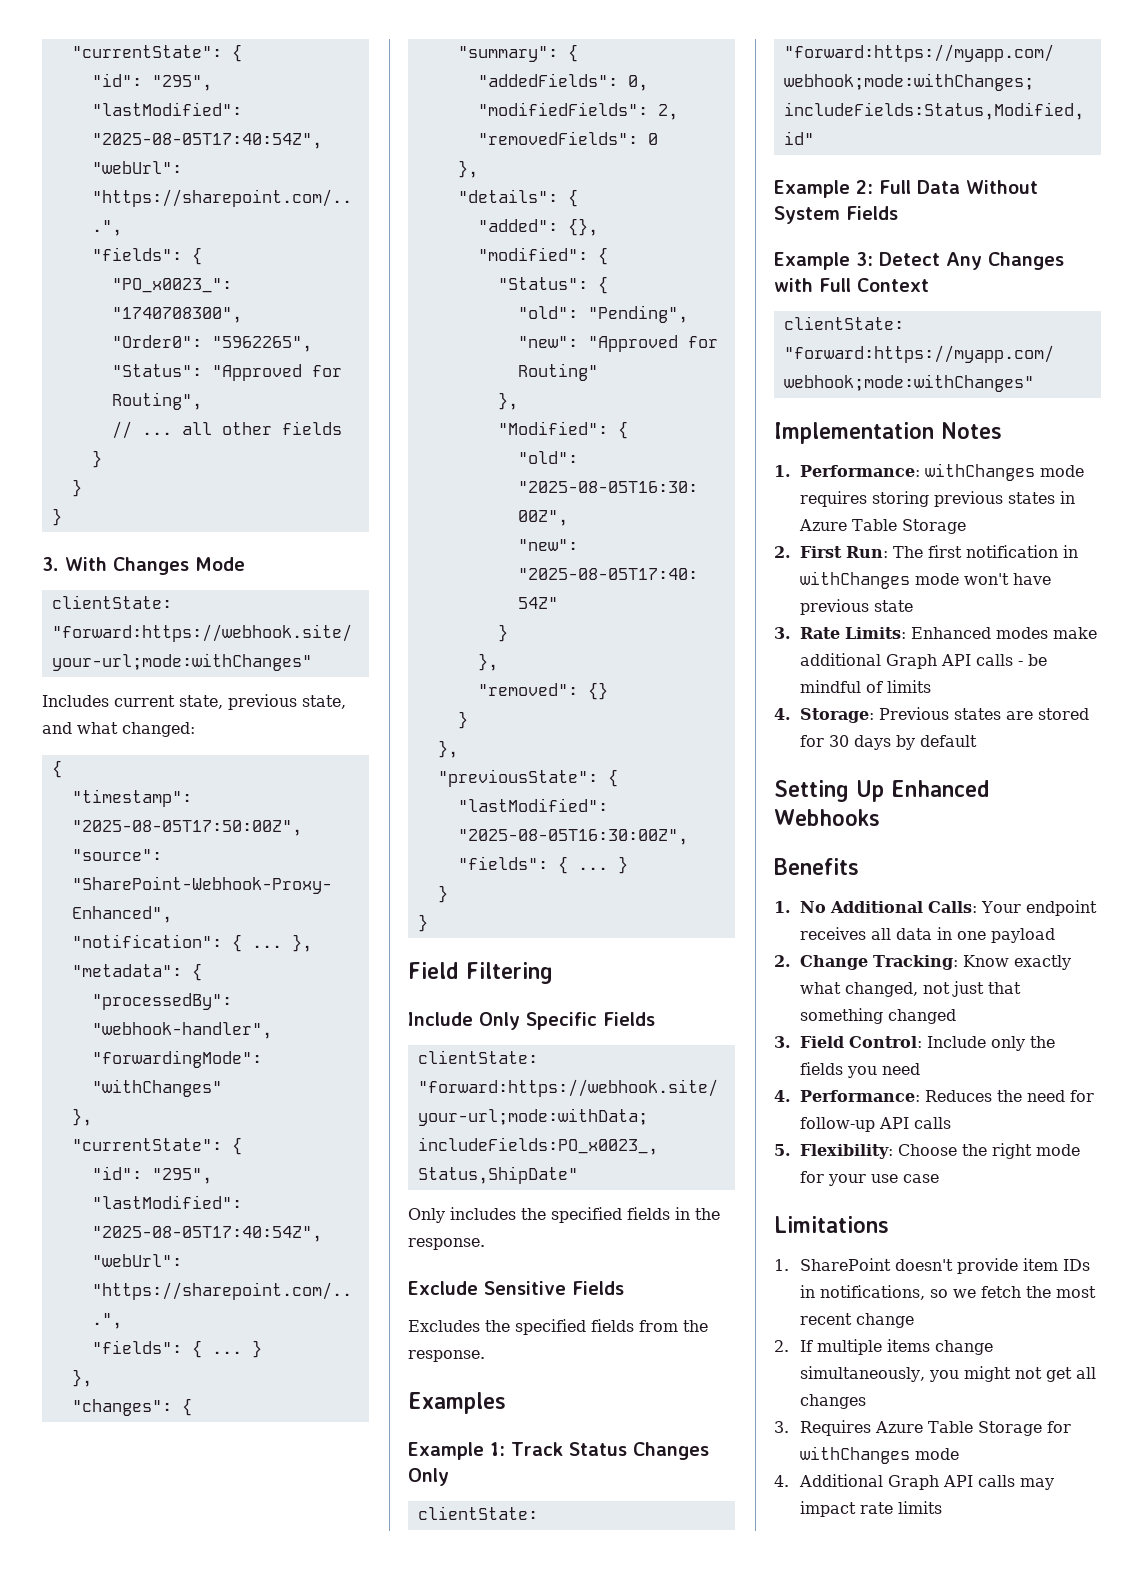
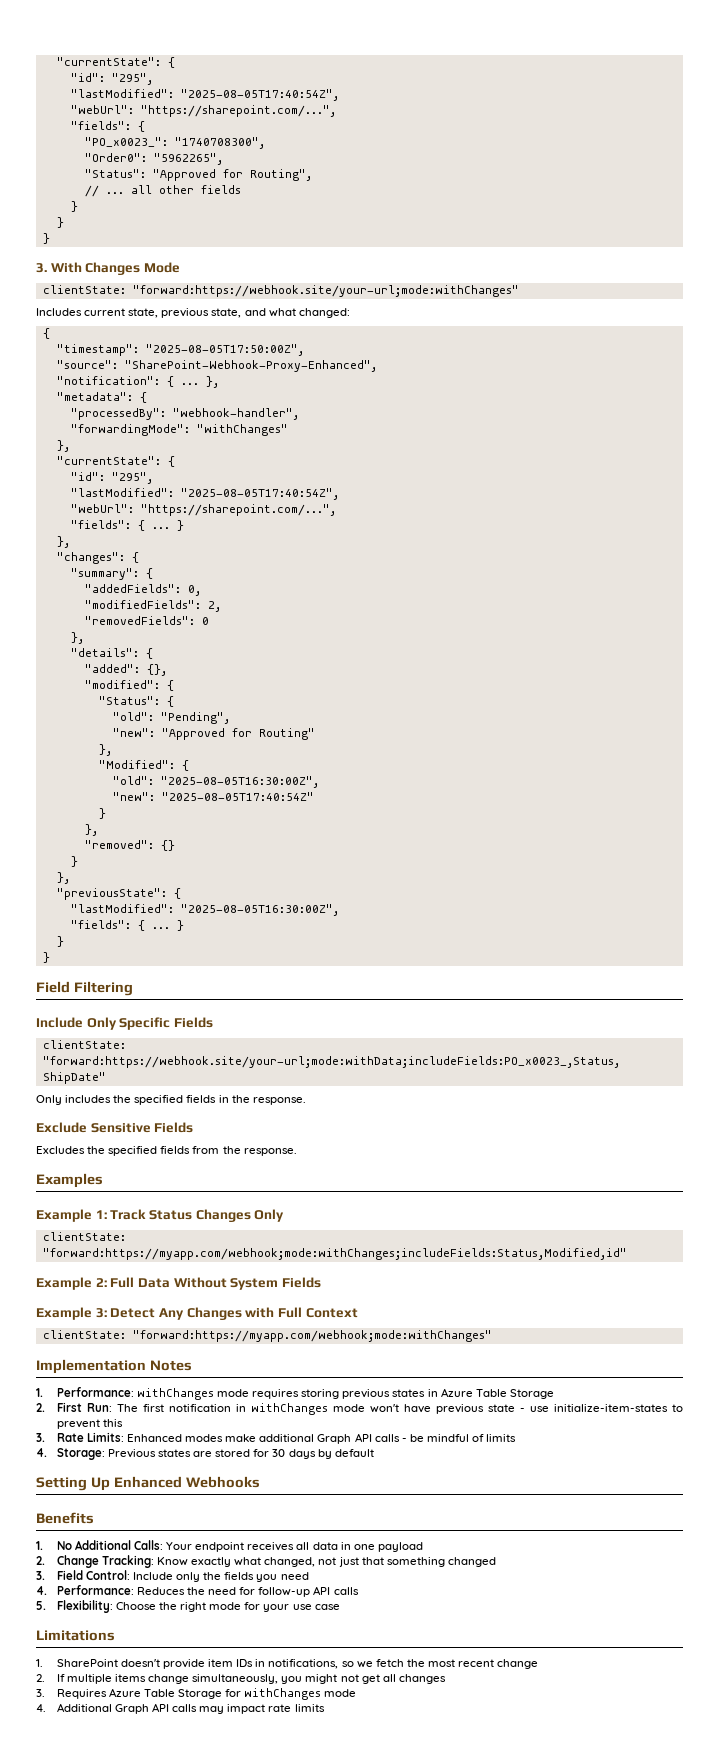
- 2. First Run: The first notification in withChanges mode won't have previous state
+ 2. First Run: The first notification in withChanges mode won't have previous state - use initialize-item-states to prevent this

